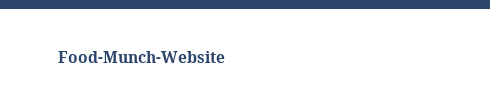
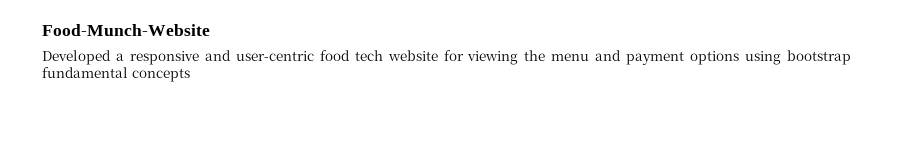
+ Developed a responsive and user-centric food tech website for viewing the menu and payment options using bootstrap fundamental concepts

